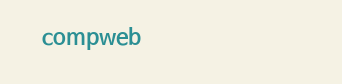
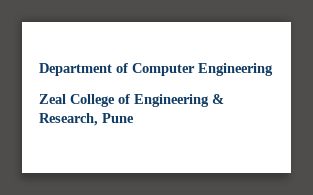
- compweb
+ Department of Computer Engineering
+ Zeal College of Engineering & Research, Pune

